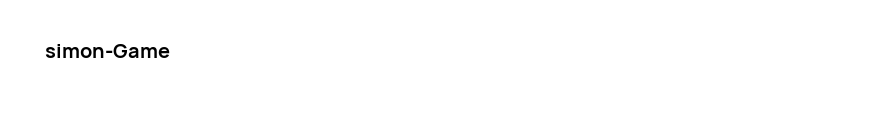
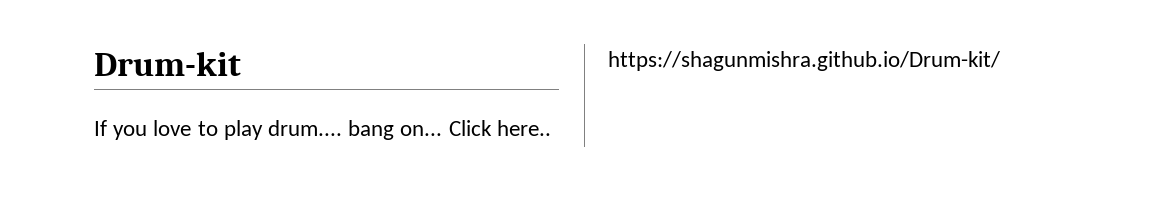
- simon-Game
+ Drum-kit
+ If you love to play drum.... bang on... Click here.. https://shagunmishra.github.io/Drum-kit/

